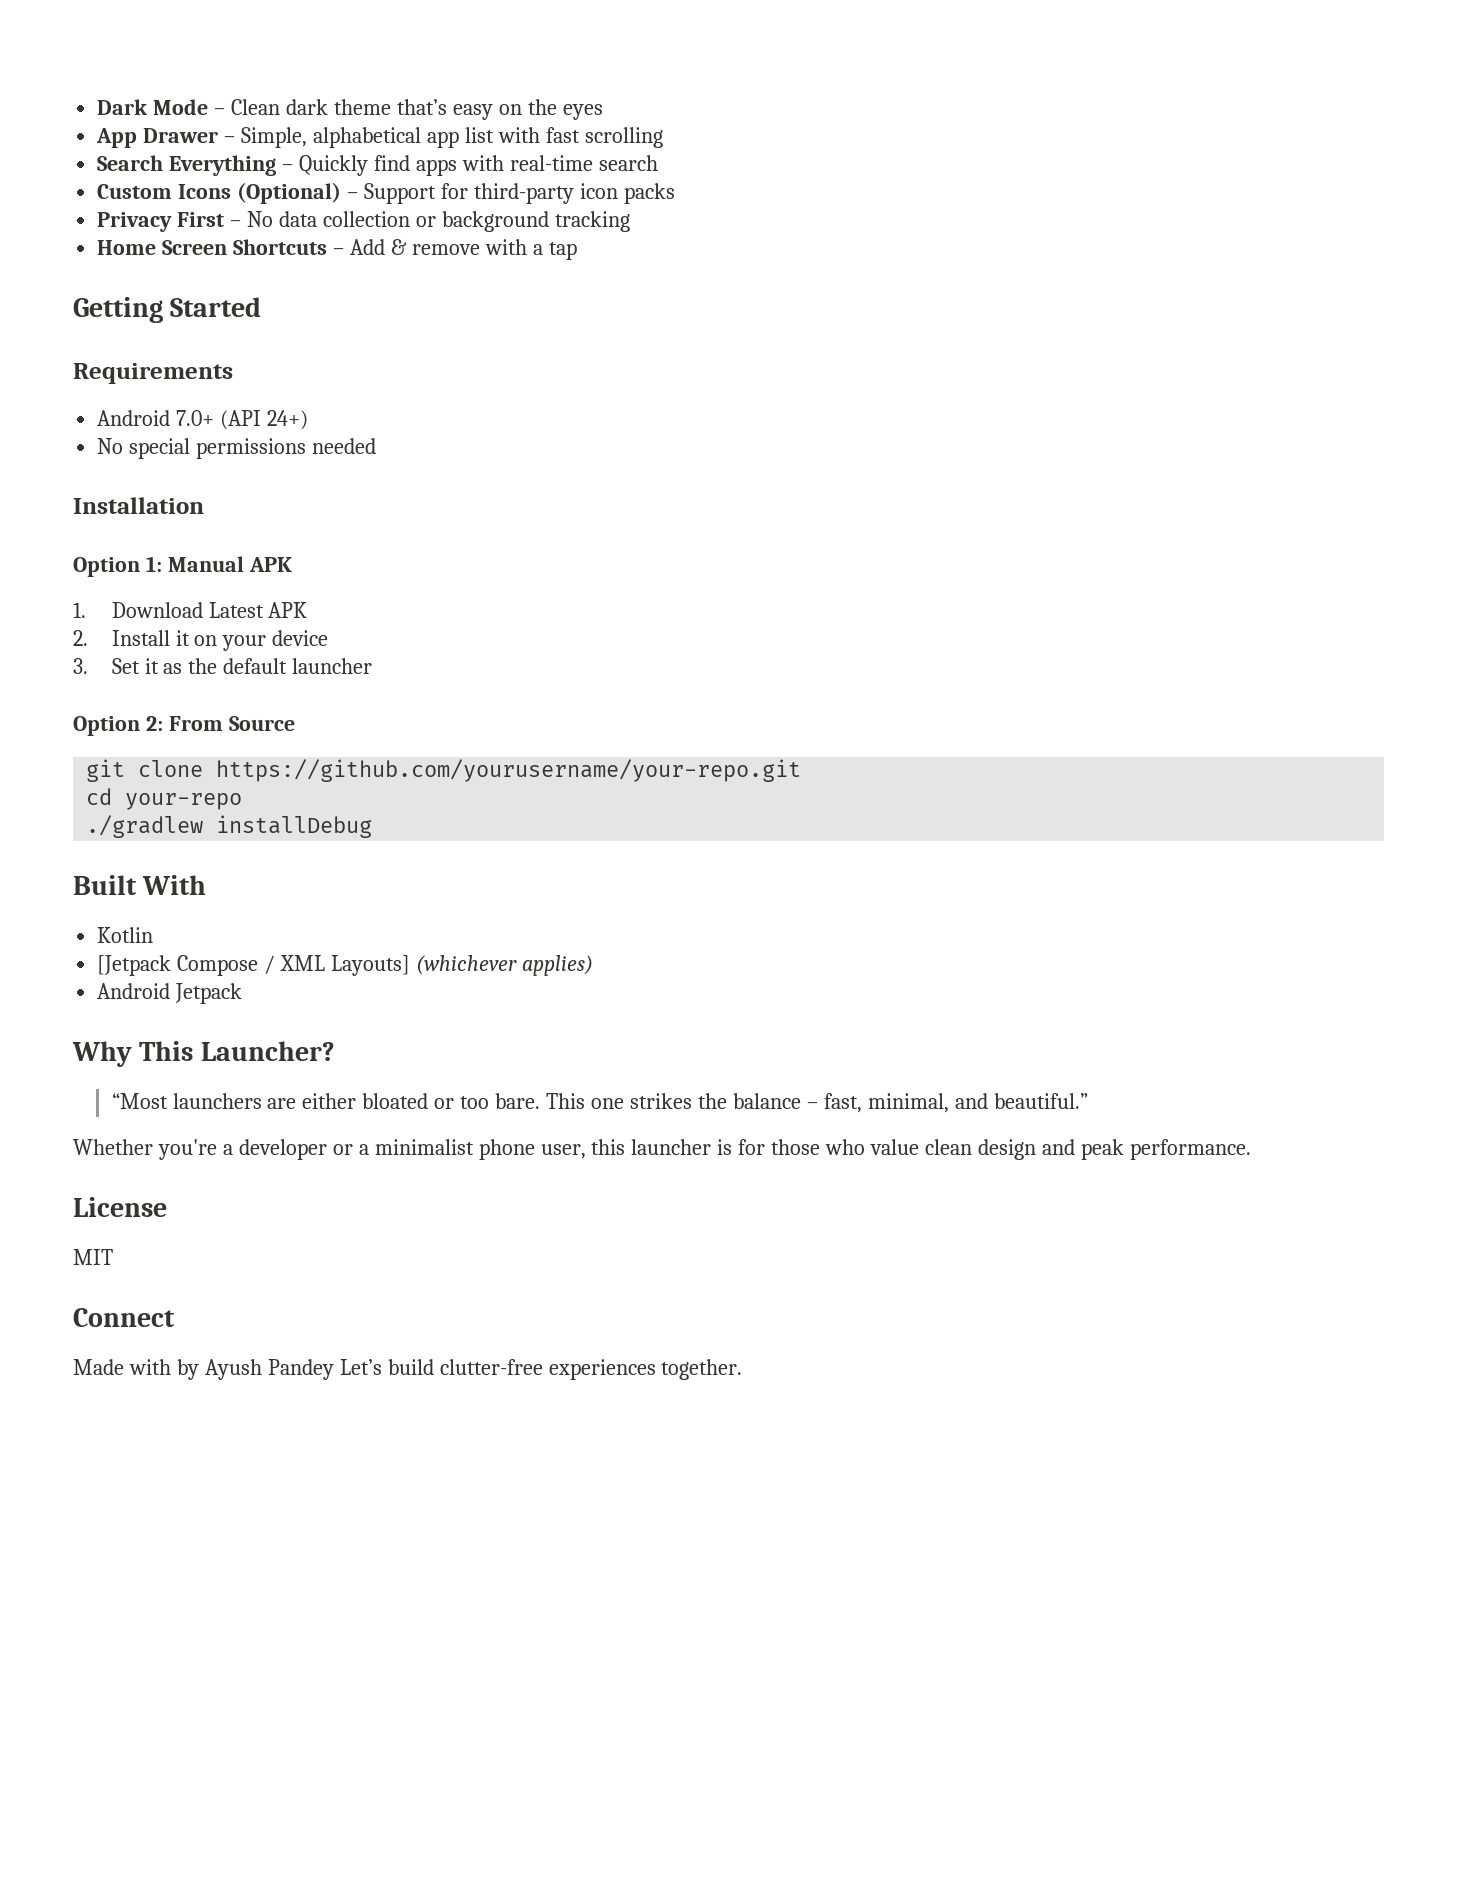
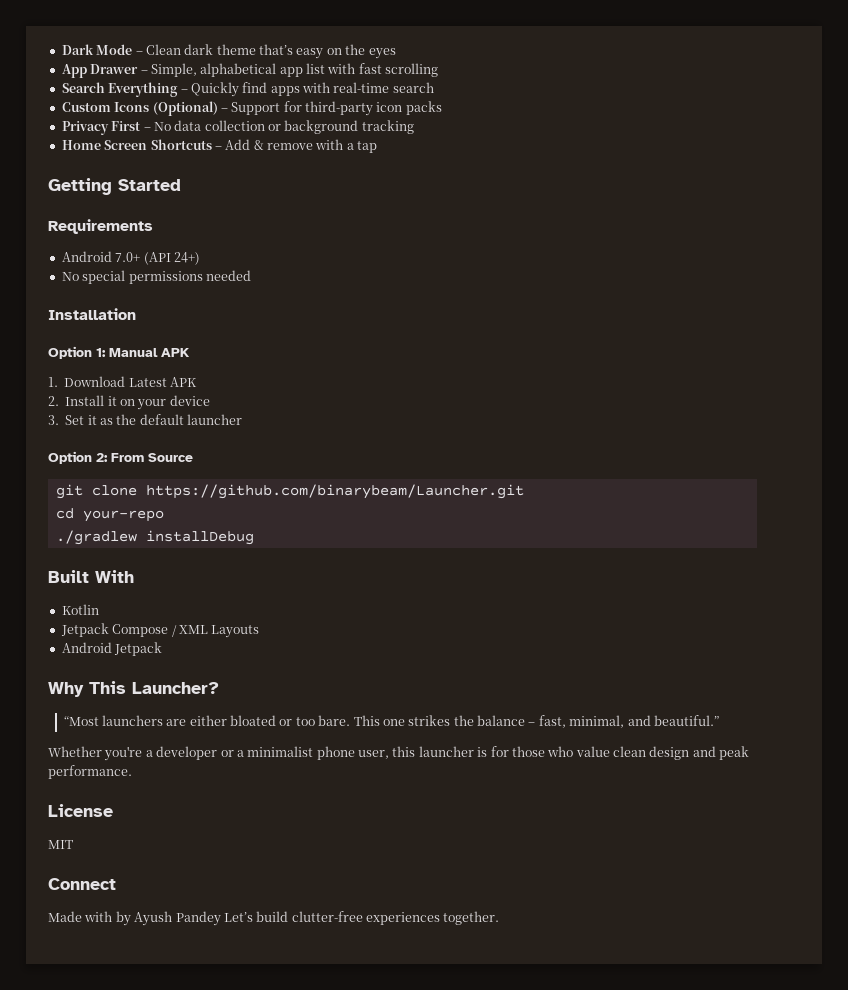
- git clone https://github.com/yourusername/your-repo.git
+ git clone https://github.com/binarybeam/Launcher.git
- [Jetpack Compose / XML Layouts] (whichever applies)
+ Jetpack Compose / XML Layouts

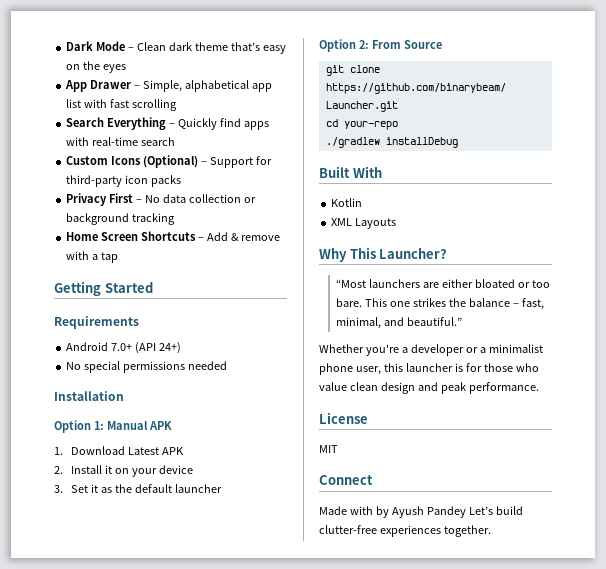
- Jetpack Compose / XML Layouts
+ XML Layouts
- Android Jetpack

